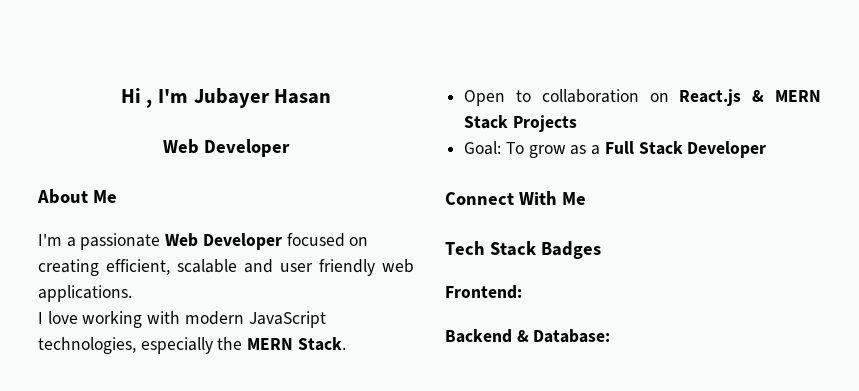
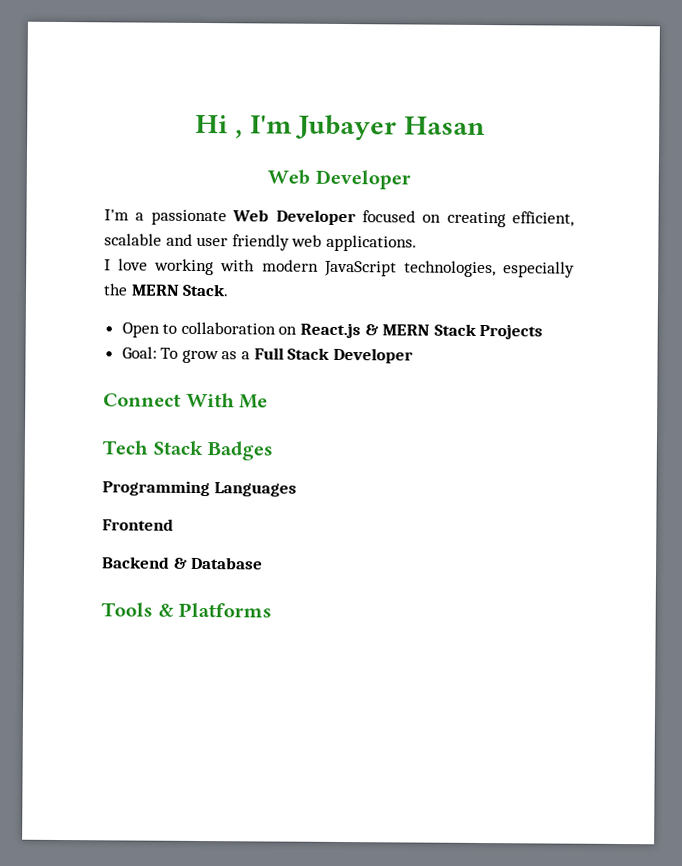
- About Me
- Frontend:
+ Programming Languages
+ Frontend
- Backend & Database:
+ Backend & Database
+ Tools & Platforms

